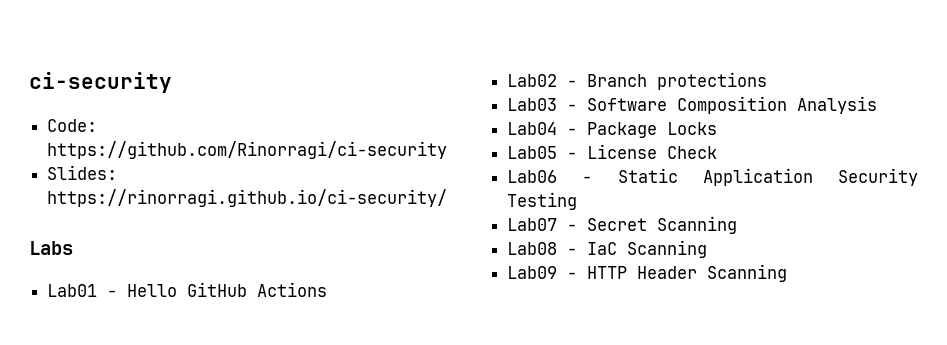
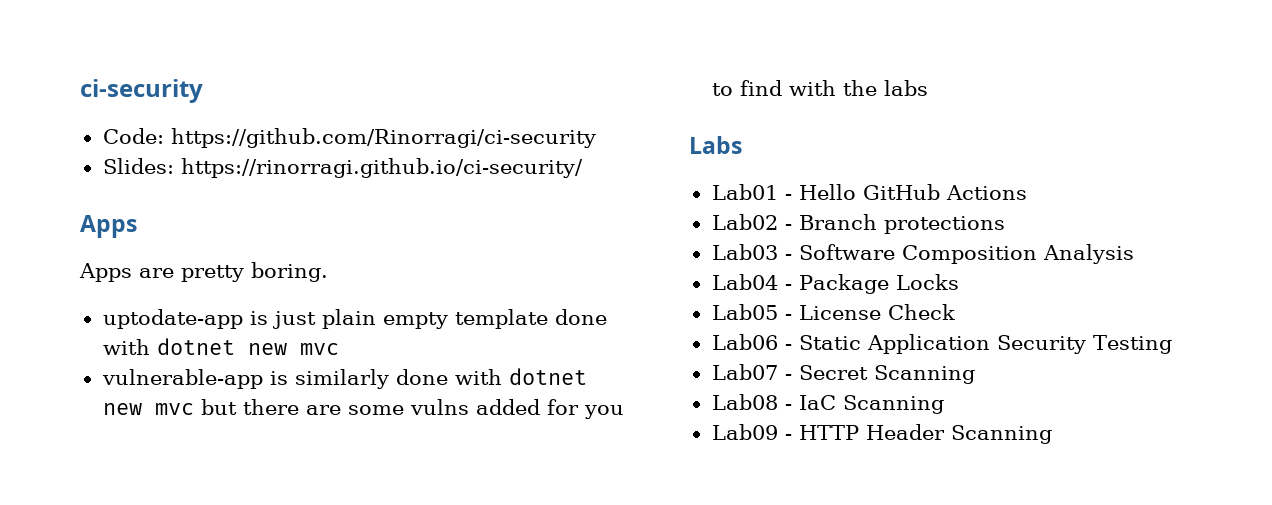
  Slides: https://rinorragi.github.io/ci-security/
+ Apps
+ Apps are pretty boring.
+ uptodate-app is just plain empty template done with dotnet new mvc
+ vulnerable-app is similarly done with dotnet new mvc but there are some vulns added for you to find with the labs

